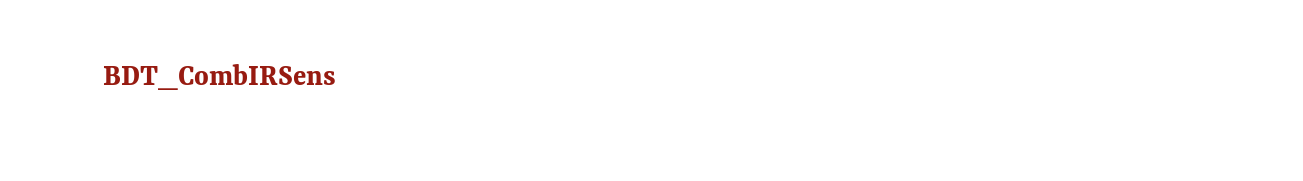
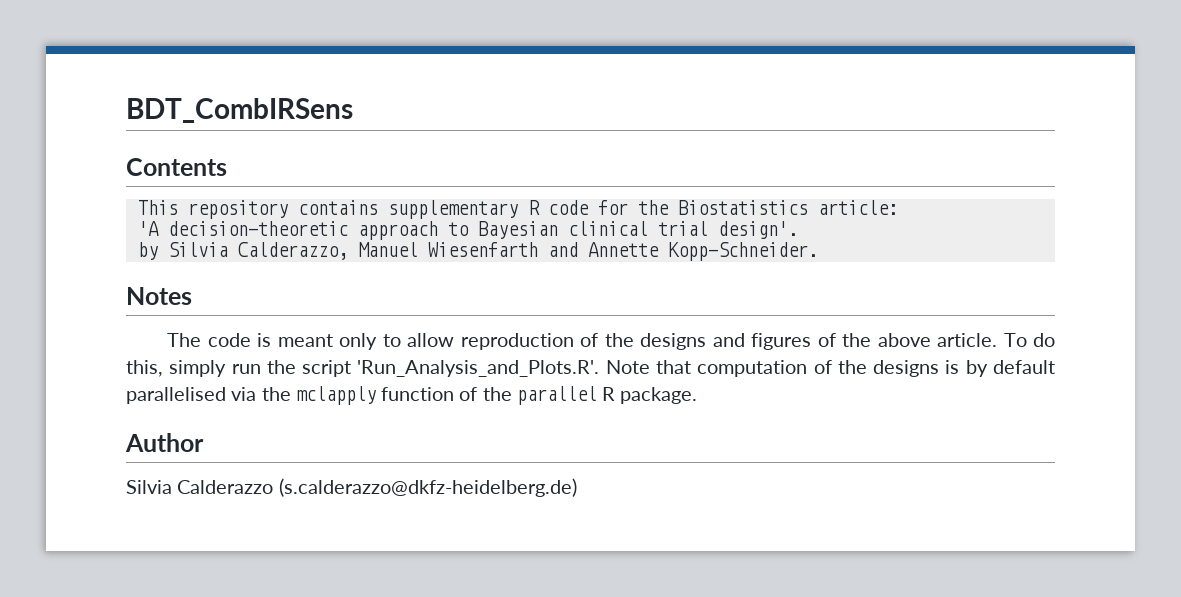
+ Contents
+ This repository contains supplementary R code for the Biostatistics article:
+ 'A decision-theoretic approach to Bayesian clinical trial design'.
+ by Silvia Calderazzo, Manuel Wiesenfarth and Annette Kopp-Schneider.
+ Notes
+ The code is meant only to allow reproduction of the designs and figures of the above article. To do this, simply run the script 'Run_Analysis_and_Plots.R'. Note that computation of the designs is by default parallelised via the mclapply function of the parallel R package.
+ Author
+ Silvia Calderazzo (s.calderazzo@dkfz-heidelberg.de)

